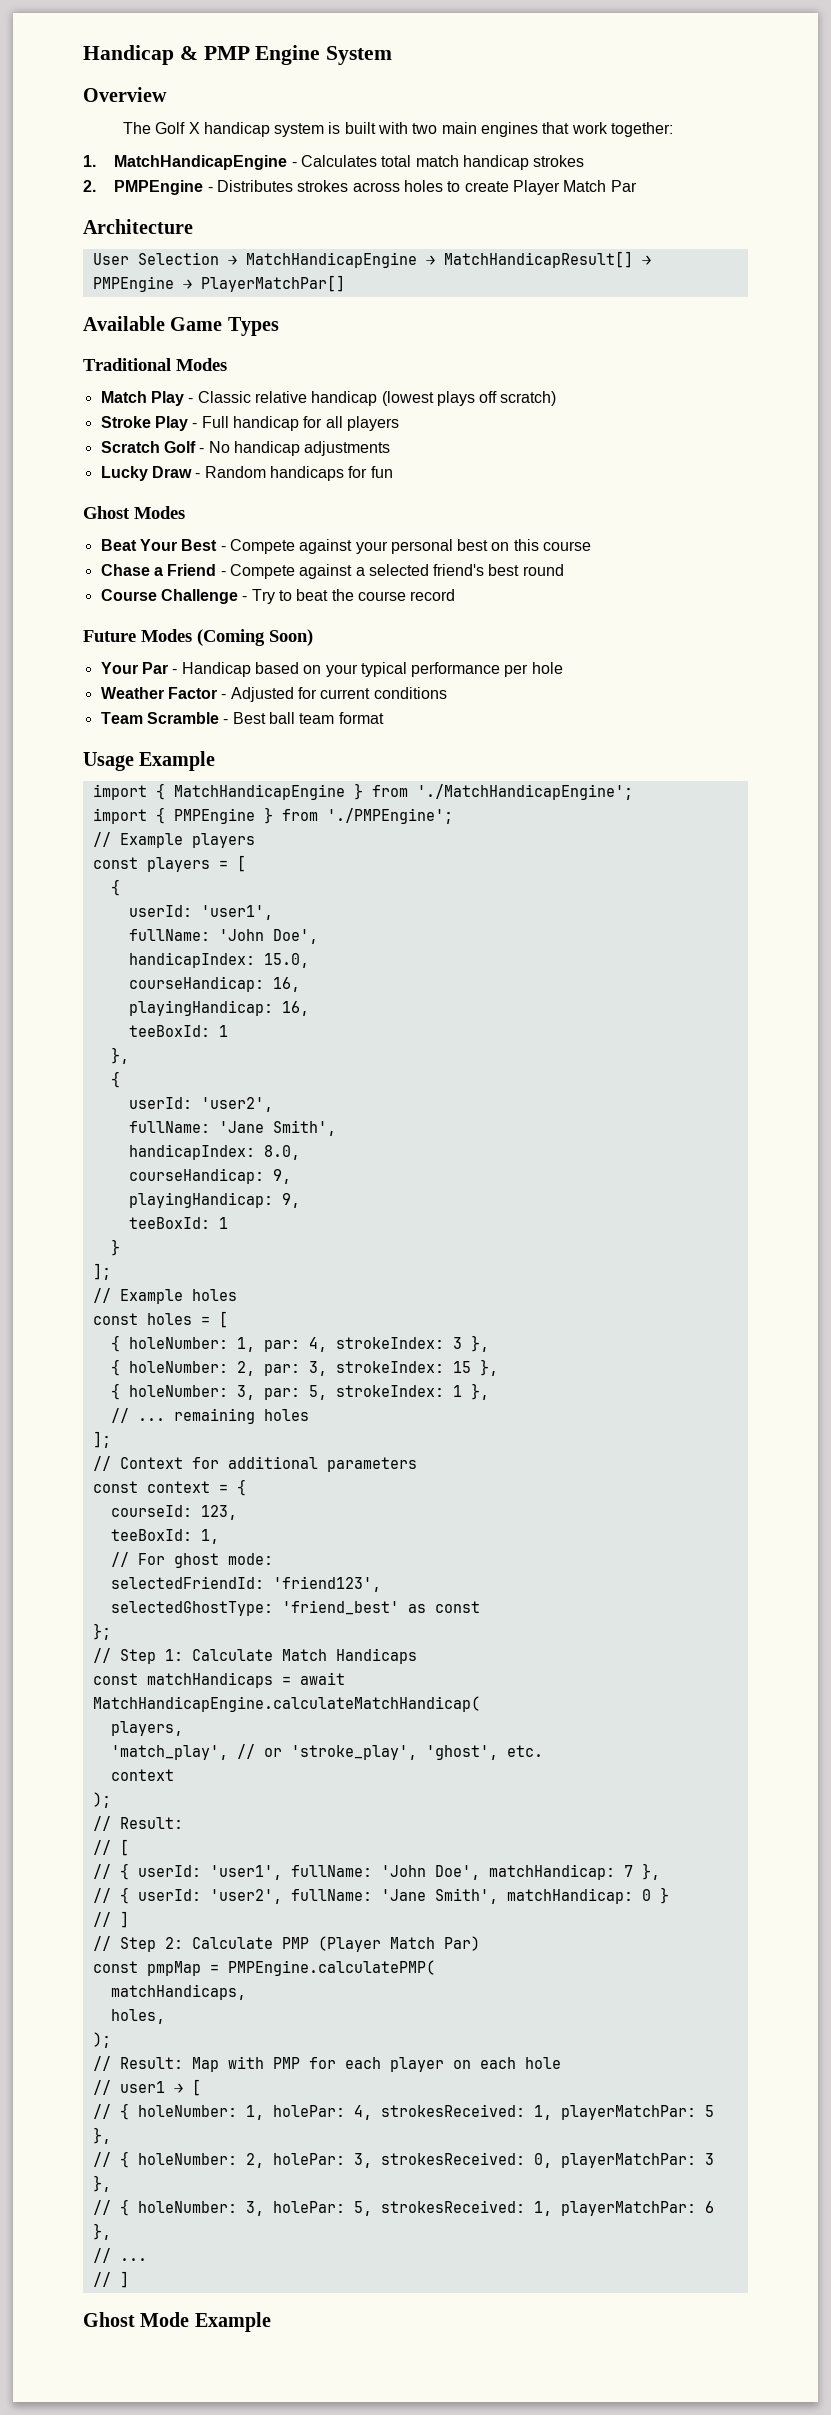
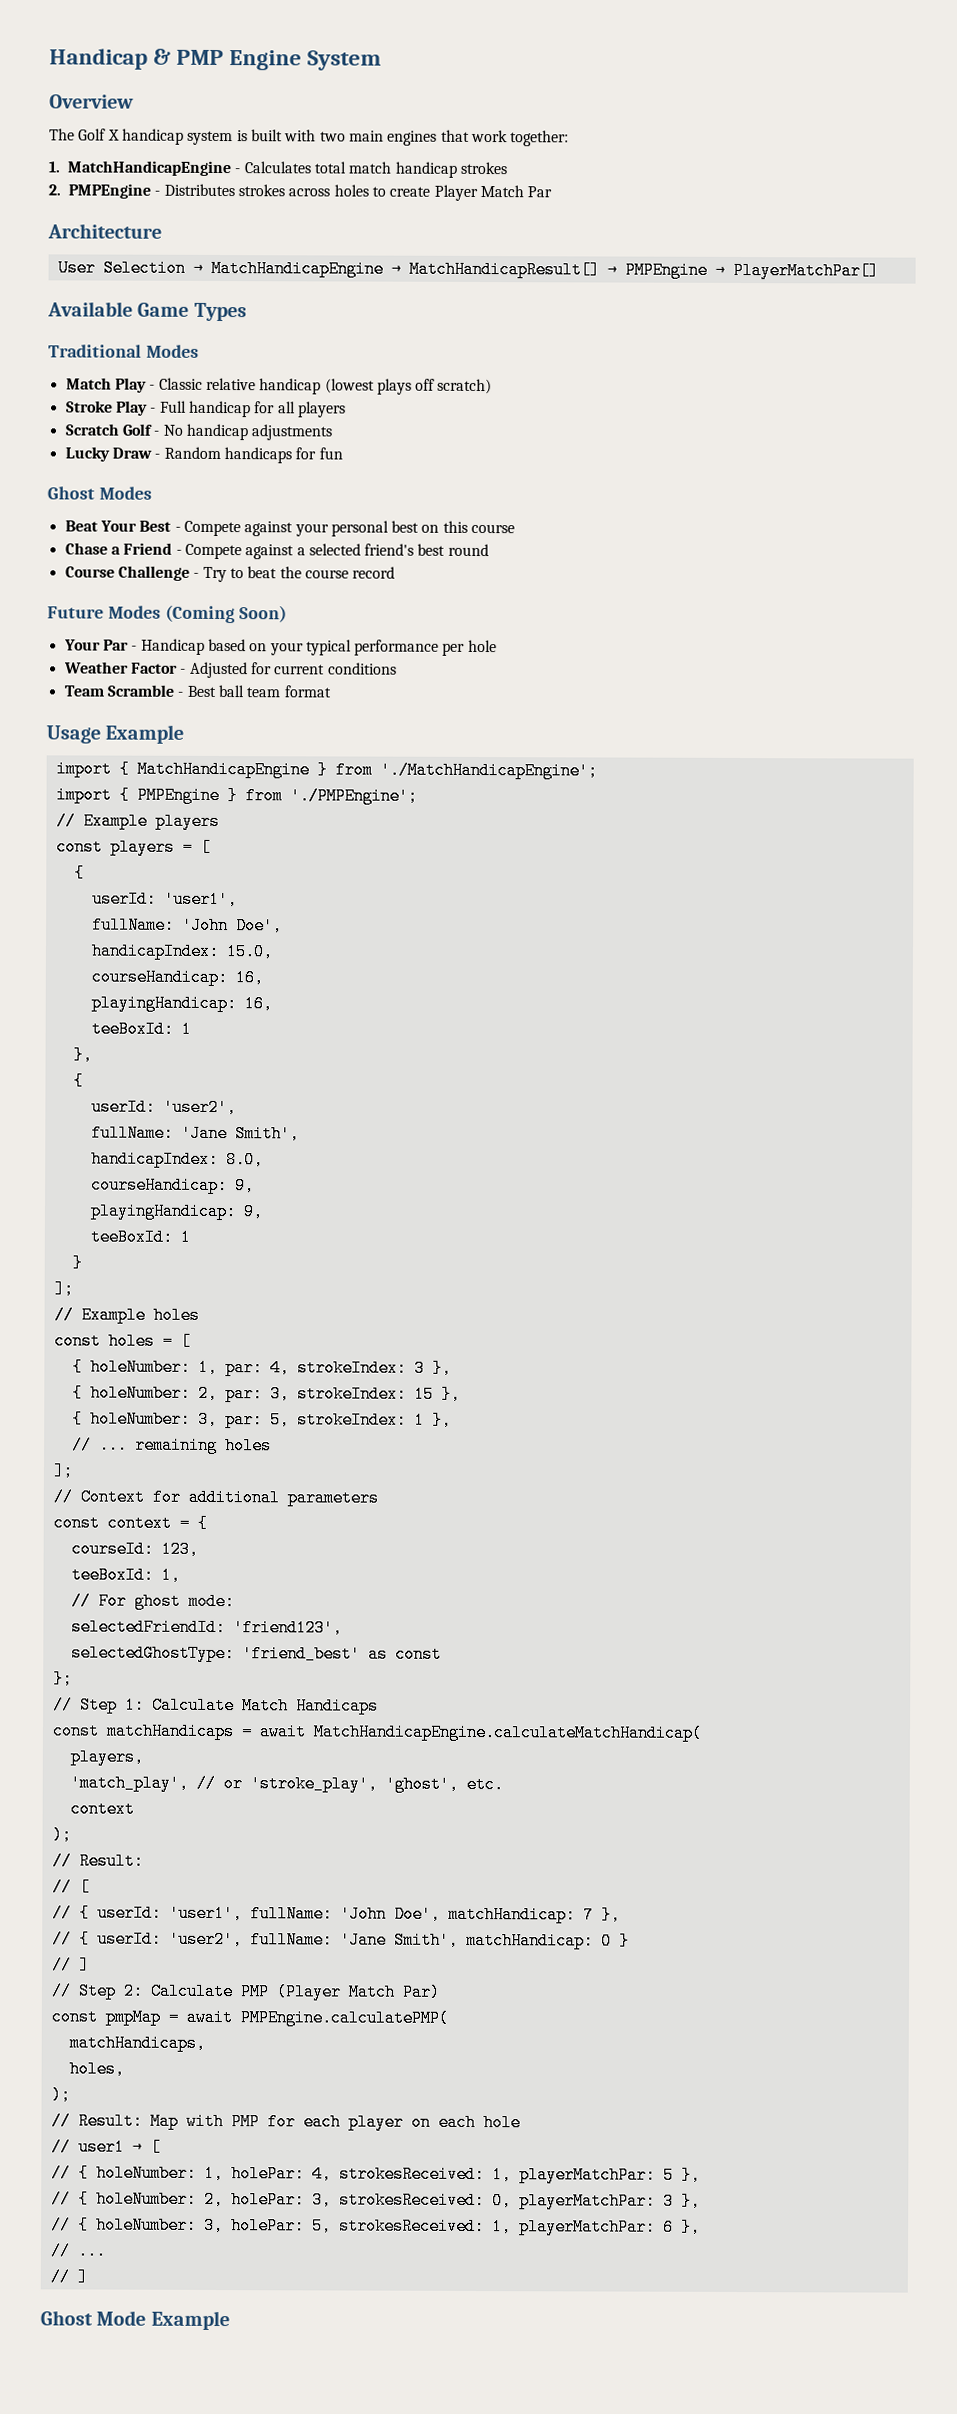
- const pmpMap = PMPEngine.calculatePMP(
+ const pmpMap = await PMPEngine.calculatePMP(

